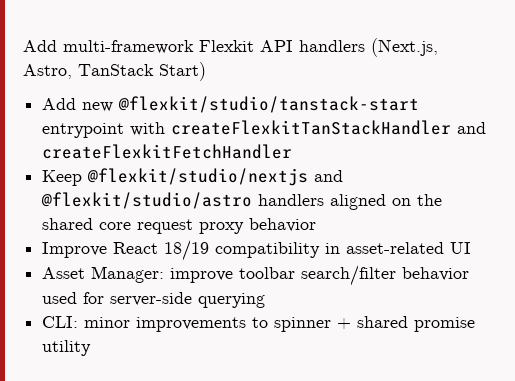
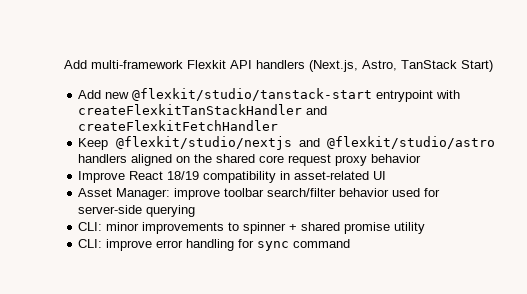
+ CLI: improve error handling for sync command

